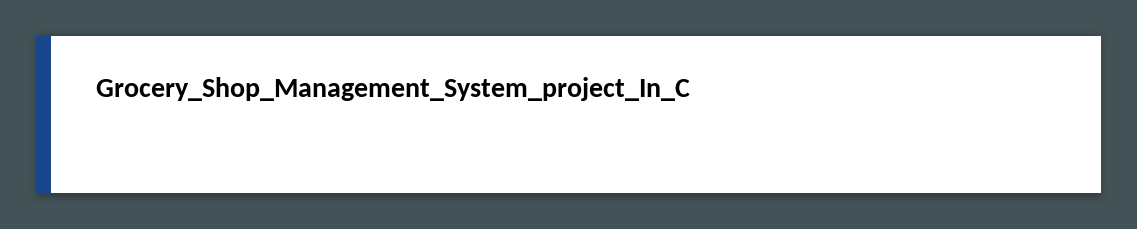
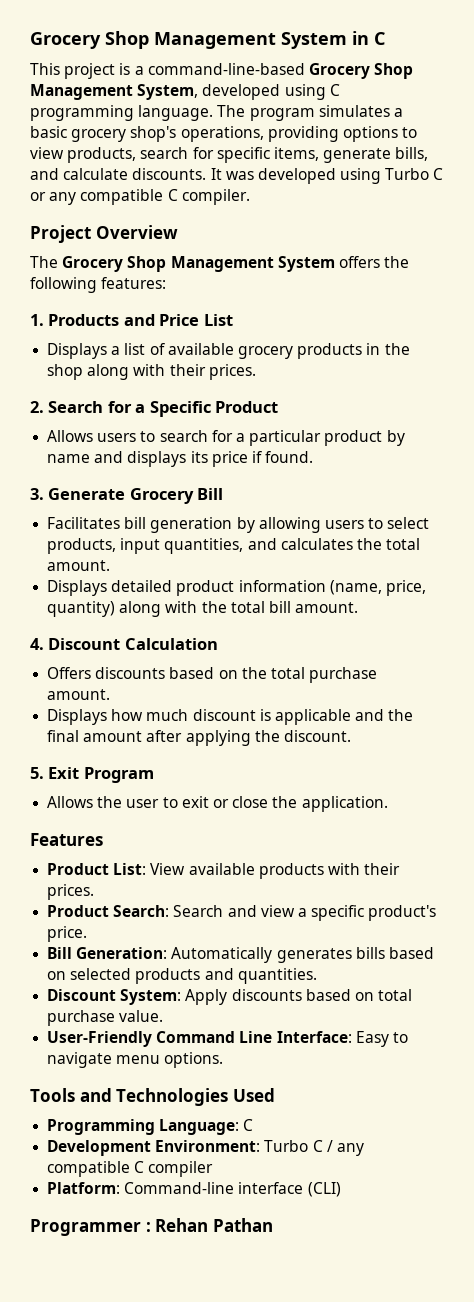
- Grocery_Shop_Management_System_project_In_C
+ Grocery Shop Management System in C
+ This project is a command-line-based Grocery Shop Management System, developed using C programming language. The program simulates a basic grocery shop's operations, providing options to view products, search for specific items, generate bills, and calculate discounts. It was developed using Turbo C or any compatible C compiler.
+ Project Overview
+ The Grocery Shop Management System offers the following features:
+ 1. Products and Price List
+ Displays a list of available grocery products in the shop along with their prices.
+ 2. Search for a Specific Product
+ Allows users to search for a particular product by name and displays its price if found.
+ 3. Generate Grocery Bill
+ Facilitates bill generation by allowing users to select products, input quantities, and calculates the total amount.
+ Displays detailed product information (name, price, quantity) along with the total bill amount.
+ 4. Discount Calculation
+ Offers discounts based on the total purchase amount.
+ Displays how much discount is applicable and the final amount after applying the discount.
+ 5. Exit Program
+ Allows the user to exit or close the application.
+ Features
+ Product List: View available products with their prices.
+ Product Search: Search and view a specific product's price.
+ Bill Generation: Automatically generates bills based on selected products and quantities.
+ Discount System: Apply discounts based on total purchase value.
+ User-Friendly Command Line Interface: Easy to navigate menu options.
+ Tools and Technologies Used
+ Programming Language: C
+ Development Environment: Turbo C / any compatible C compiler
+ Platform: Command-line interface (CLI)
+ Programmer : Rehan Pathan

